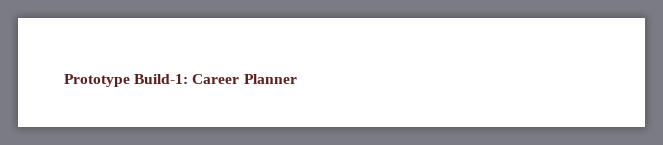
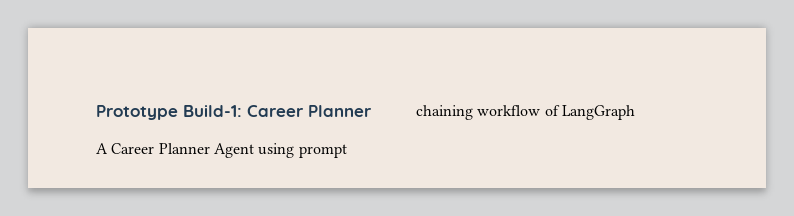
+ A Career Planner Agent using prompt chaining workflow of LangGraph

